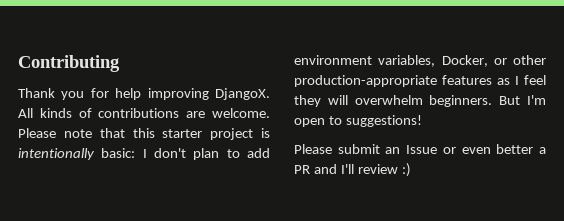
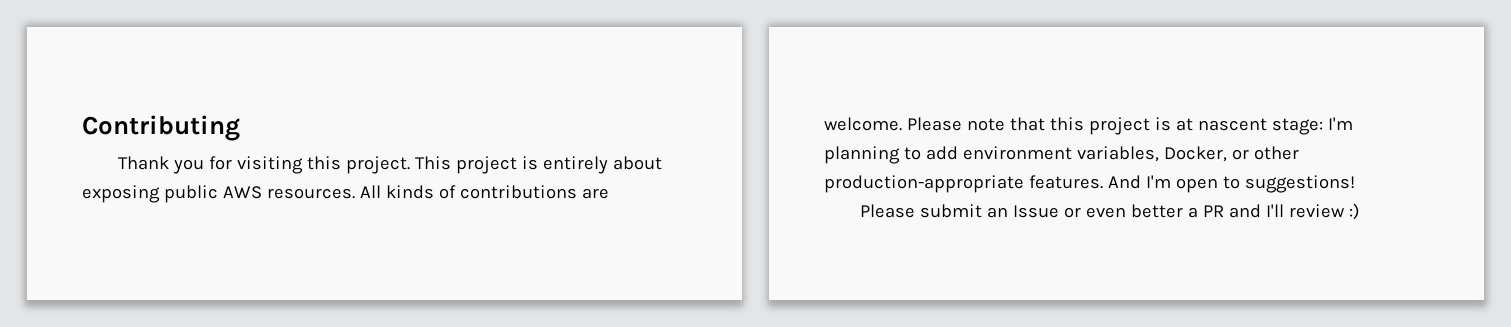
- Thank you for help improving DjangoX.
+ Thank you for visiting this project. This project is entirely about exposing public AWS resources.
- Please note that this starter project is intentionally basic: I don't plan to add environment variables, Docker, or other production-appropriate features as I feel they will overwhelm beginners. But I'm open to suggestions!
+ Please note that this project is at nascent stage: I'm planning to add environment variables, Docker, or other production-appropriate features. And I'm open to suggestions!

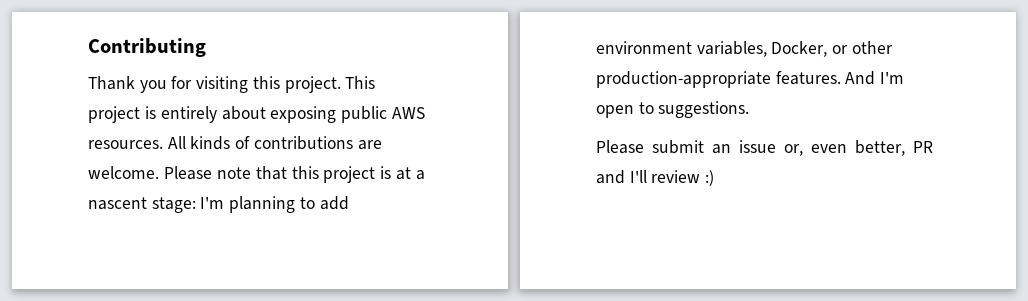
- Please note that this project is at nascent stage: I'm planning to add environment variables, Docker, or other production-appropriate features.
+ Please note that this project is at a nascent stage: I'm planning to add environment variables, Docker, or other production-appropriate features.
- And I'm open to suggestions!
+ And I'm open to suggestions.
- Please submit an Issue or even better a PR and I'll review :)
+ Please submit an issue or, even better, PR and I'll review :)

